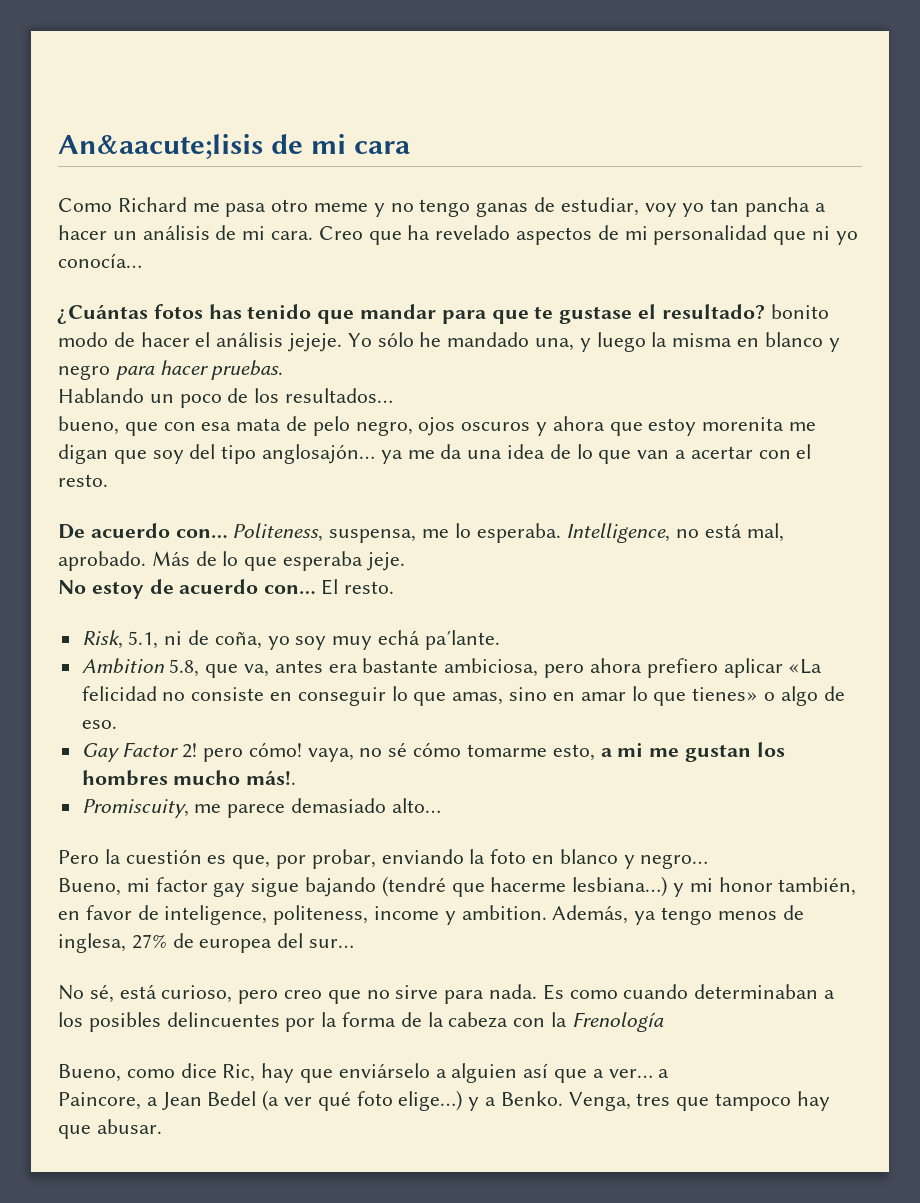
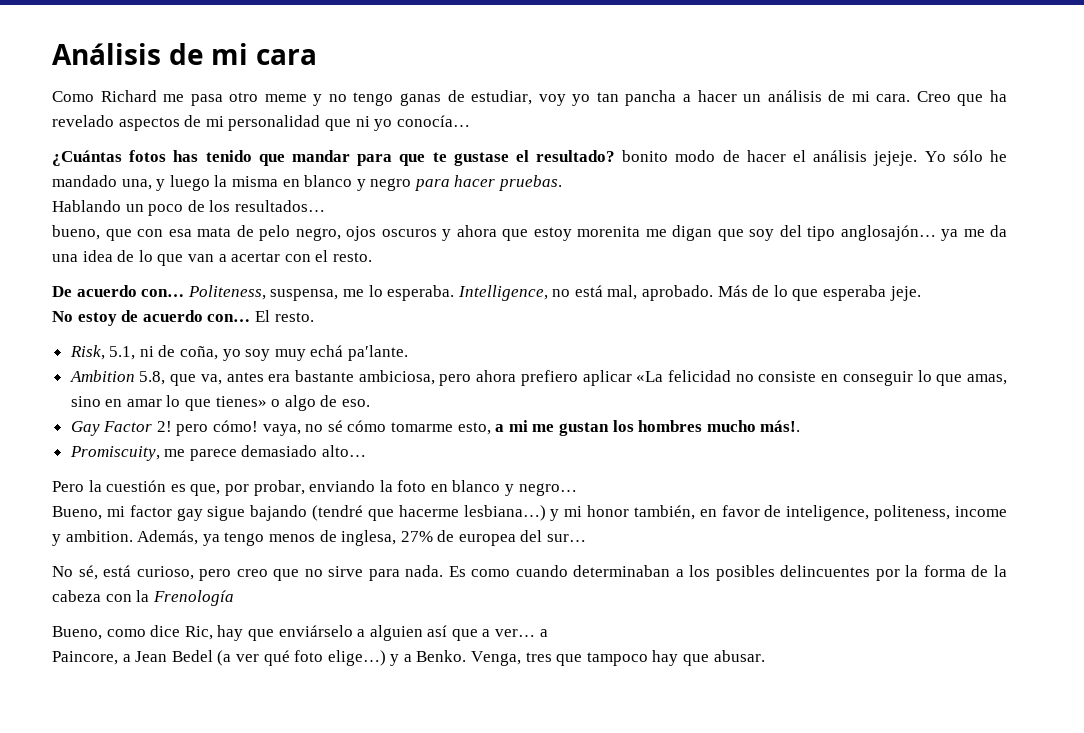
- An&aacute;lisis de mi cara
+ Análisis de mi cara

